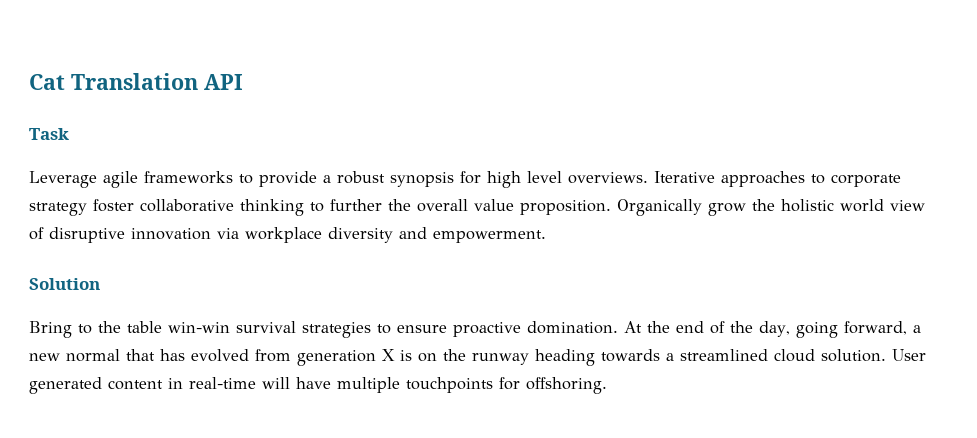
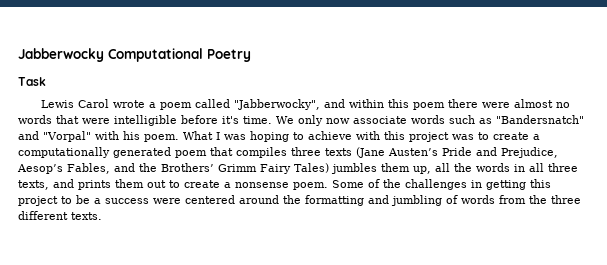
- Cat Translation API
+ Jabberwocky Computational Poetry
  Task
- Leverage agile frameworks to provide a robust synopsis for high level overviews. Iterative approaches to corporate strategy foster collaborative thinking to further the overall value proposition. Organically grow the holistic world view of disruptive innovation via workplace diversity and empowerment.
- Solution
- Bring to the table win-win survival strategies to ensure proactive domination. At the end of the day, going forward, a new normal that has evolved from generation X is on the runway heading towards a streamlined cloud solution. User generated content in real-time will have multiple touchpoints for offshoring.
+ Lewis Carol wrote a poem called "Jabberwocky", and within this poem there were almost no words that were intelligible before it's time. We only now associate words such as "Bandersnatch" and "Vorpal" with his poem. What I was hoping to achieve with this project was to create a computationally generated poem that compiles three texts (Jane Austen’s Pride and Prejudice, Aesop’s Fables, and the Brothers’ Grimm Fairy Tales) jumbles them up, all the words in all three texts, and prints them out to create a nonsense poem. Some of the challenges in getting this project to be a success were centered around the formatting and jumbling of words from the three different texts.

